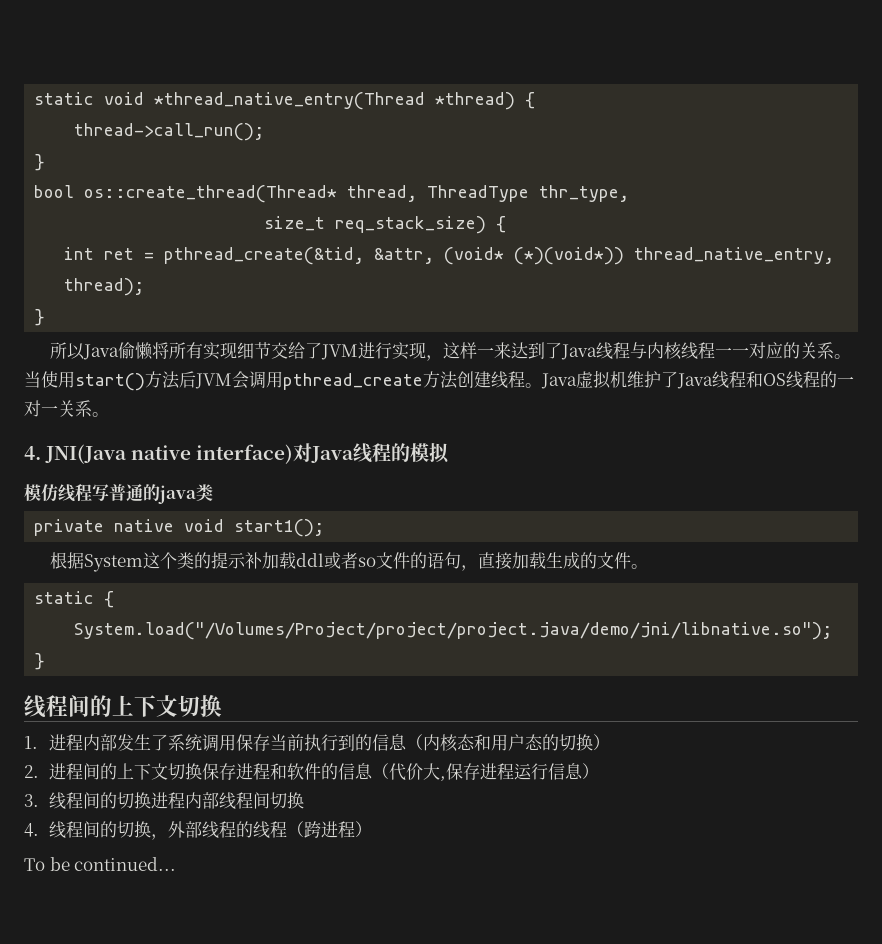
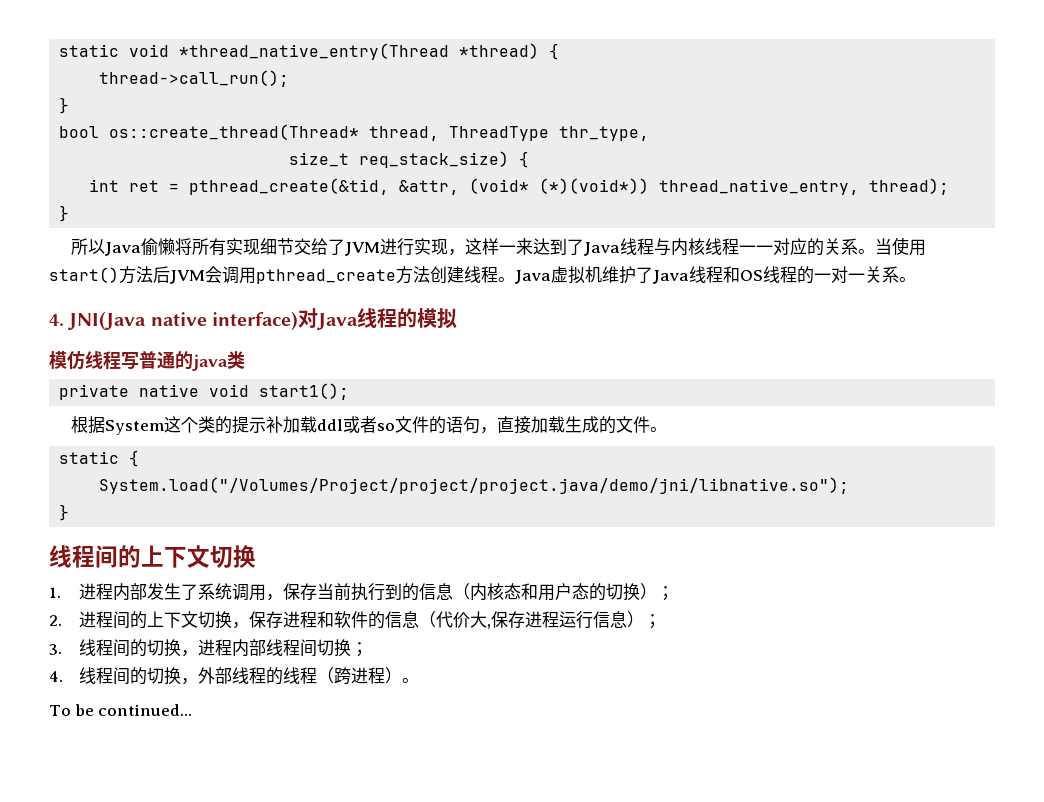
- 1.进程内部发生了系统调用保存当前执行到的信息（内核态和用户态的切换）
+ 1.进程内部发生了系统调用，保存当前执行到的信息（内核态和用户态的切换）；
- 2.进程间的上下文切换保存进程和软件的信息（代价大,保存进程运行信息）
+ 2.进程间的上下文切换，保存进程和软件的信息（代价大,保存进程运行信息）；
- 3.线程间的切换进程内部线程间切换
+ 3.线程间的切换，进程内部线程间切换；
- 4.线程间的切换，外部线程的线程（跨进程）
+ 4.线程间的切换，外部线程的线程（跨进程）。

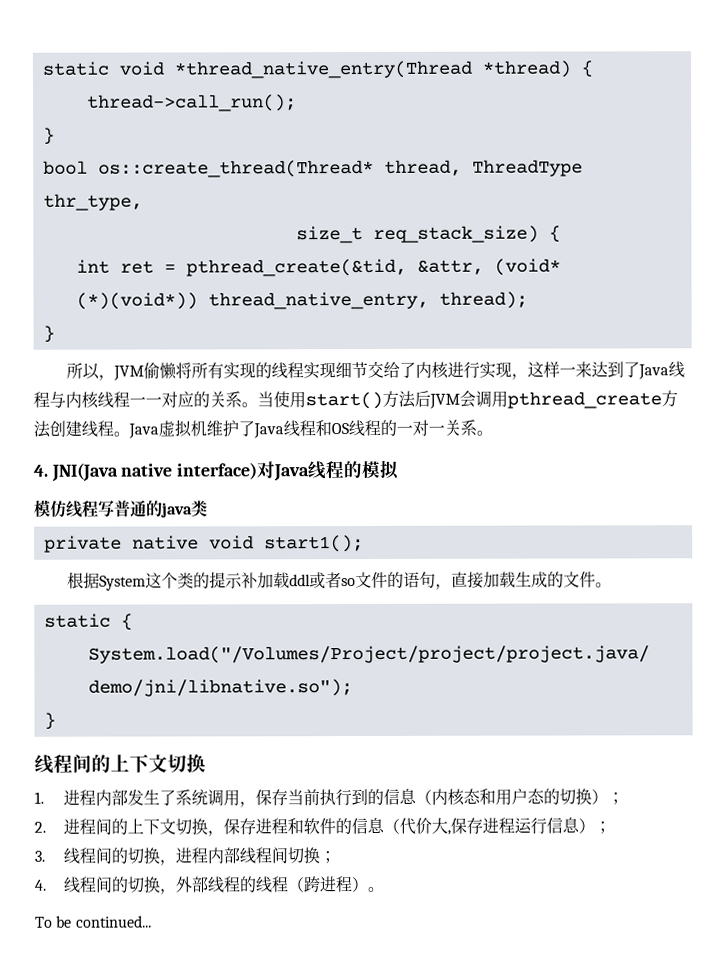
- 所以Java偷懒将所有实现细节交给了JVM进行实现，这样一来达到了Java线程与内核线程一一对应的关系。
+ 所以，JVM偷懒将所有实现的线程实现细节交给了内核进行实现，这样一来达到了Java线程与内核线程一一对应的关系。

